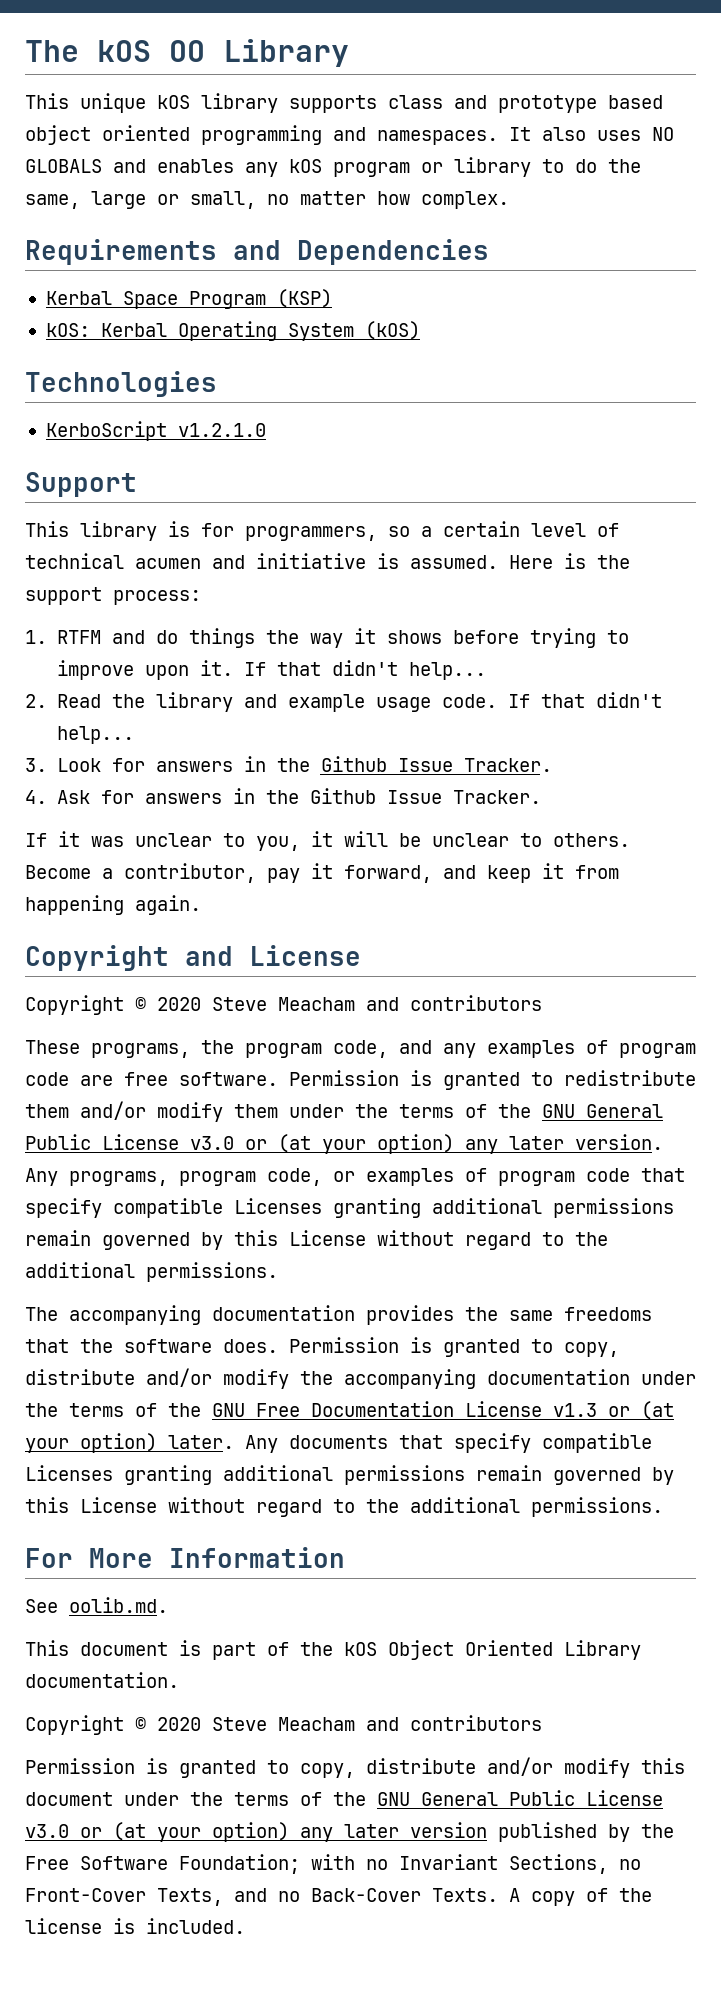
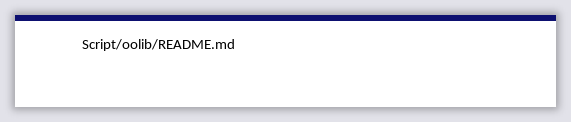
- The kOS OO Library
- This unique kOS library supports class and prototype based object oriented programming and namespaces. It also uses NO GLOBALS and enables any kOS program or library to do the same, large or small, no matter how complex.
- Requirements and Dependencies
- Kerbal Space Program (KSP)
- kOS: Kerbal Operating System (kOS)
- Technologies
- KerboScript v1.2.1.0
- Support
- This library is for programmers, so a certain level of technical acumen and initiative is assumed. Here is the support process:
- 1. RTFM and do things the way it shows before trying to improve upon it. If that didn't help...
- 2. Read the library and example usage code. If that didn't help...
- 3. Look for answers in the Github Issue Tracker.
- 4. Ask for answers in the Github Issue Tracker.
- If it was unclear to you, it will be unclear to others. Become a contributor, pay it forward, and keep it from happening again.
- Copyright and License
- Copyright © 2020 Steve Meacham and contributors
- These programs, the program code, and any examples of program code are free software. Permission is granted to redistribute them and/or modify them under the terms of the GNU General Public License v3.0 or (at your option) any later version. Any programs, program code, or examples of program code that specify compatible Licenses granting additional permissions remain governed by this License without regard to the additional permissions.
- The accompanying documentation provides the same freedoms that the software does. Permission is granted to copy, distribute and/or modify the accompanying documentation under the terms of the GNU Free Documentation License v1.3 or (at your option) later. Any documents that specify compatible Licenses granting additional permissions remain governed by this License without regard to the additional permissions.
- For More Information
- See oolib.md.
- This document is part of the kOS Object Oriented Library documentation.
- Copyright © 2020 Steve Meacham and contributors
- Permission is granted to copy, distribute and/or modify this document under the terms of the GNU General Public License v3.0 or (at your option) any later version published by the Free Software Foundation; with no Invariant Sections, no Front-Cover Texts, and no Back-Cover Texts. A copy of the license is included.
+ Script/oolib/README.md

